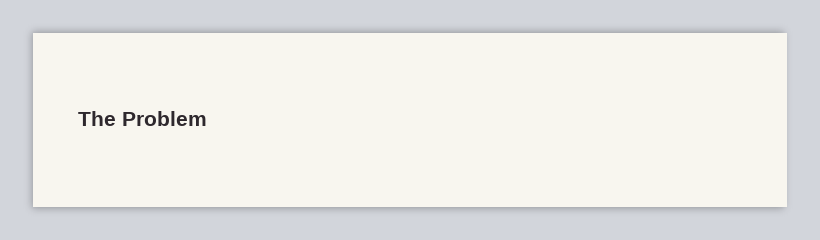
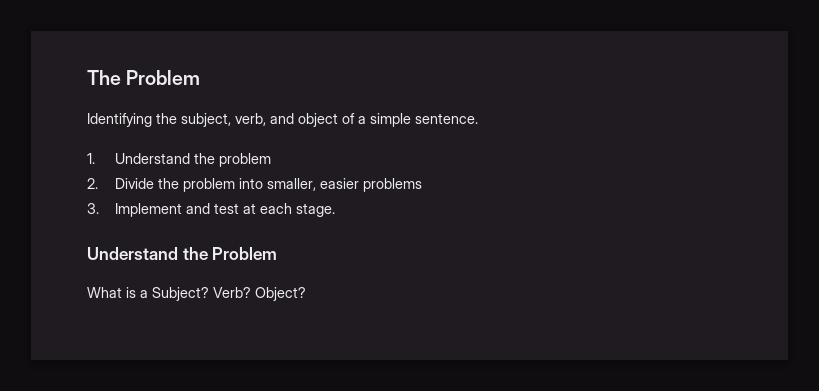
+ Identifying the subject, verb, and object of a simple sentence.
+ 1. Understand the problem
+ 2. Divide the problem into smaller, easier problems
+ 3. Implement and test at each stage.
+ Understand the Problem
+ What is a Subject? Verb? Object?

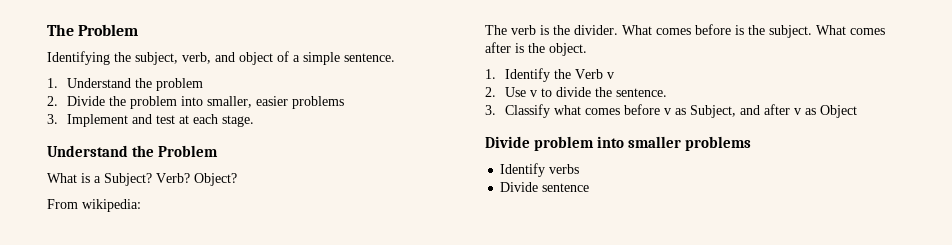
+ From wikipedia:
+ The verb is the divider. What comes before is the subject. What comes after is the object.
+ 1. Identify the Verb v
+ 2. Use v to divide the sentence.
+ 3. Classify what comes before v as Subject, and after v as Object
+ Divide problem into smaller problems
+ Identify verbs
+ Divide sentence

